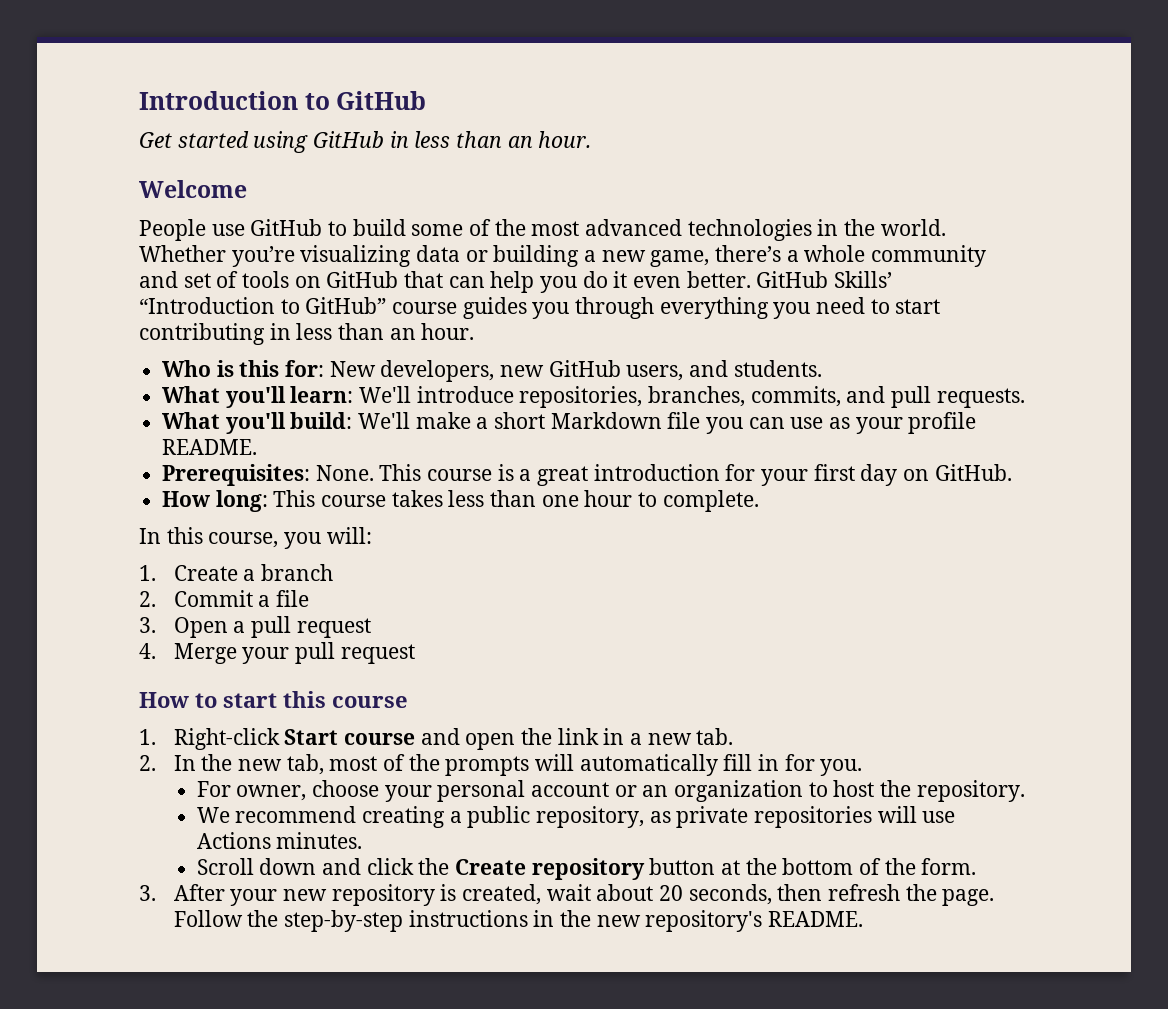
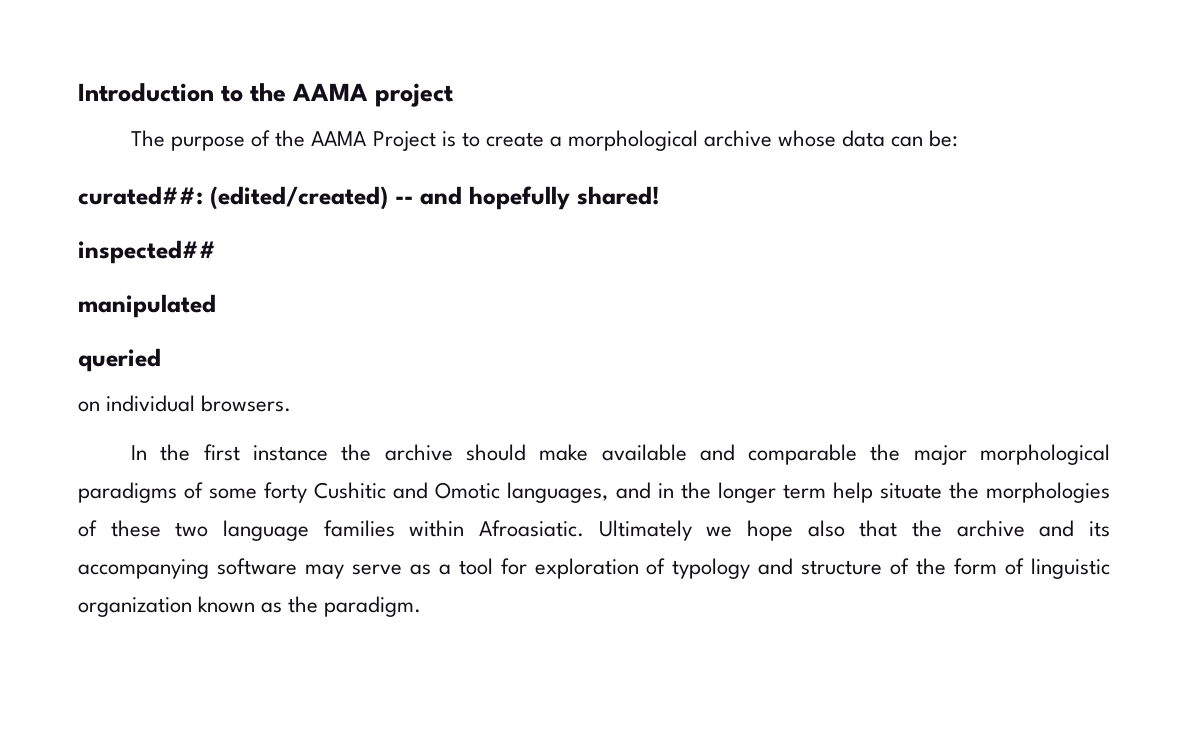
- Introduction to GitHub
- Get started using GitHub in less than an hour.
- Welcome
- People use GitHub to build some of the most advanced technologies in the world. Whether you’re visualizing data or building a new game, there’s a whole community and set of tools on GitHub that can help you do it even better. GitHub Skills’ “Introduction to GitHub” course guides you through everything you need to start contributing in less than an hour.
- Who is this for: New developers, new GitHub users, and students.
- What you'll learn: We'll introduce repositories, branches, commits, and pull requests.
- What you'll build: We'll make a short Markdown file you can use as your profile README.
- Prerequisites: None. This course is a great introduction for your first day on GitHub.
- How long: This course takes less than one hour to complete.
- In this course, you will:
- 1. Create a branch
- 2. Commit a file
- 3. Open a pull request
- 4. Merge your pull request
- How to start this course
- 1. Right-click Start course and open the link in a new tab.
- 2. In the new tab, most of the prompts will automatically fill in for you.
- For owner, choose your personal account or an organization to host the repository.
- We recommend creating a public repository, as private repositories will use Actions minutes.
- Scroll down and click the Create repository button at the bottom of the form.
- 3. After your new repository is created, wait about 20 seconds, then refresh the page. Follow the step-by-step instructions in the new repository's README.
+ Introduction to the AAMA project
+ The purpose of the AAMA Project is to create a morphological archive whose data can be:
+ curated##: (edited/created) -- and hopefully shared!
+ inspected##
+ manipulated
+ queried
+ on individual browsers.
+ In the first instance the archive should make available and comparable the major morphological paradigms of some forty Cushitic and Omotic languages, and in the longer term help situate the morphologies of these two language families within Afroasiatic. Ultimately we hope also that the archive and its accompanying software may serve as a tool for exploration of typology and structure of the form of linguistic organization known as the paradigm.

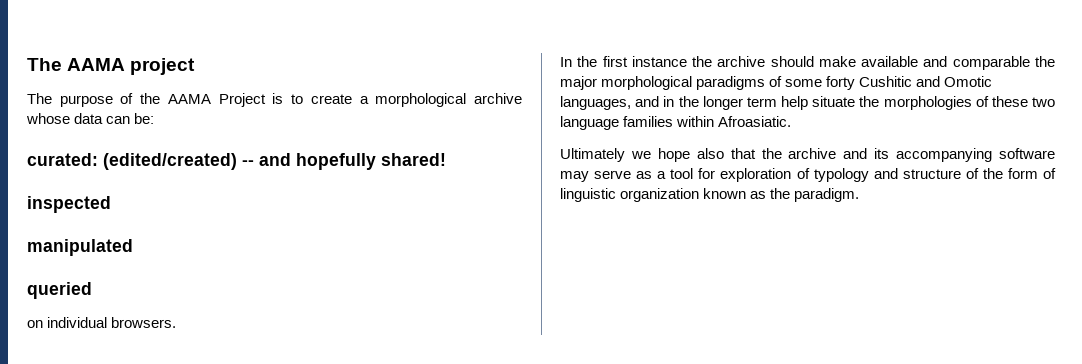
- Introduction to the AAMA project
+ The AAMA project
- curated##: (edited/created) -- and hopefully shared!
+ curated: (edited/created) -- and hopefully shared!
- inspected##
+ inspected
- In the first instance the archive should make available and comparable the major morphological paradigms of some forty Cushitic and Omotic languages, and in the longer term help situate the morphologies of these two language families within Afroasiatic. Ultimately we hope also that the archive and its accompanying software may serve as a tool for exploration of typology and structure of the form of linguistic organization known as the paradigm.
+ In the first instance the archive should make available and comparable the major morphological paradigms of some forty Cushitic and Omotic languages, and in the longer term help situate the morphologies of these two language families within Afroasiatic.
+ Ultimately we hope also that the archive and its accompanying software may serve as a tool for exploration of typology and structure of the form of linguistic organization known as the paradigm.

